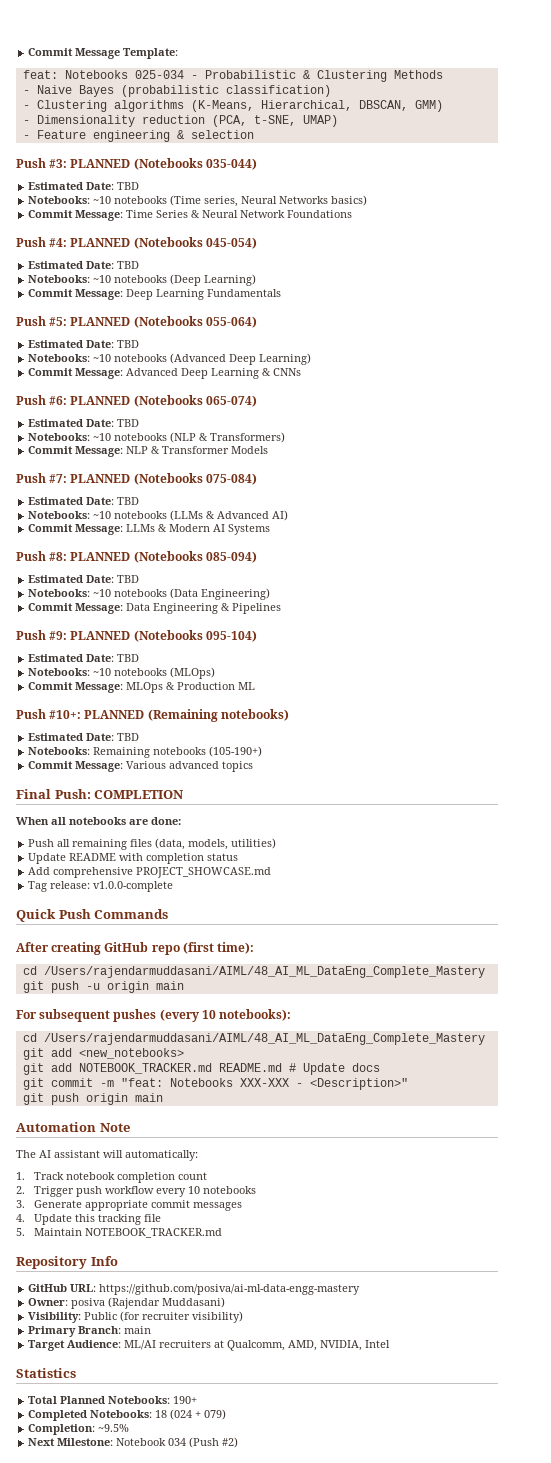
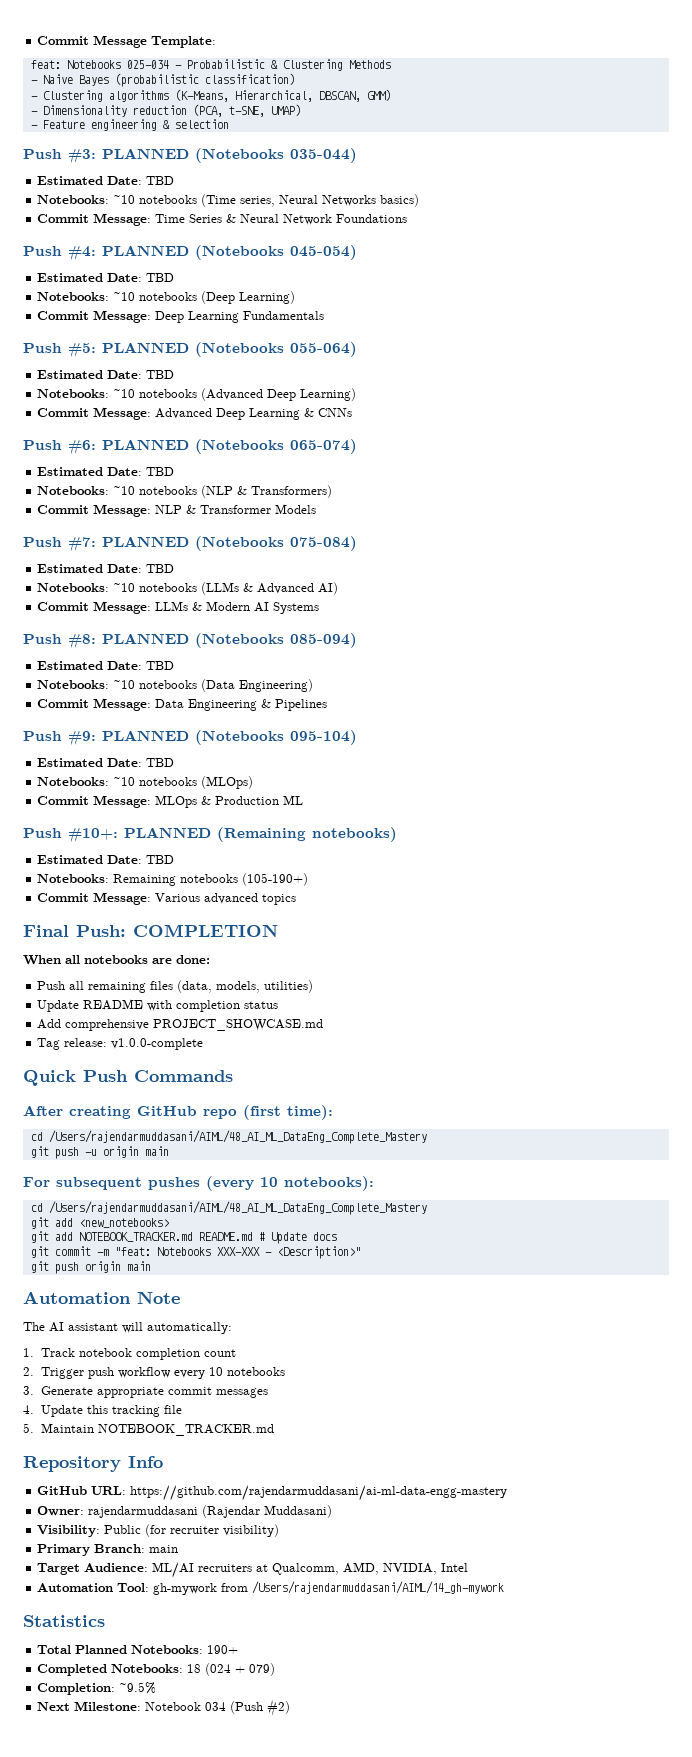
- GitHub URL: https://github.com/posiva/ai-ml-data-engg-mastery
+ GitHub URL: https://github.com/rajendarmuddasani/ai-ml-data-engg-mastery
- Owner: posiva (Rajendar Muddasani)
+ Owner: rajendarmuddasani (Rajendar Muddasani)
+ Automation Tool: gh-mywork from /Users/rajendarmuddasani/AIML/14_gh-mywork

